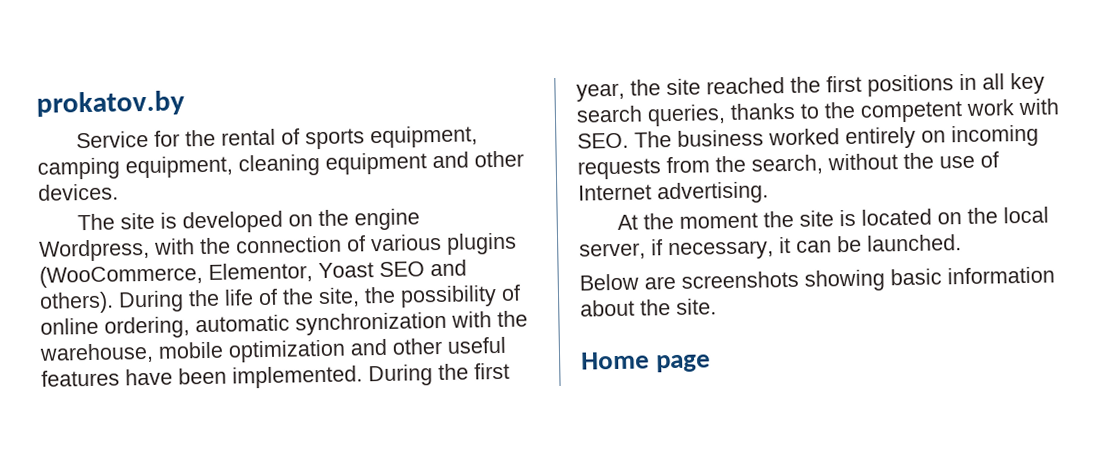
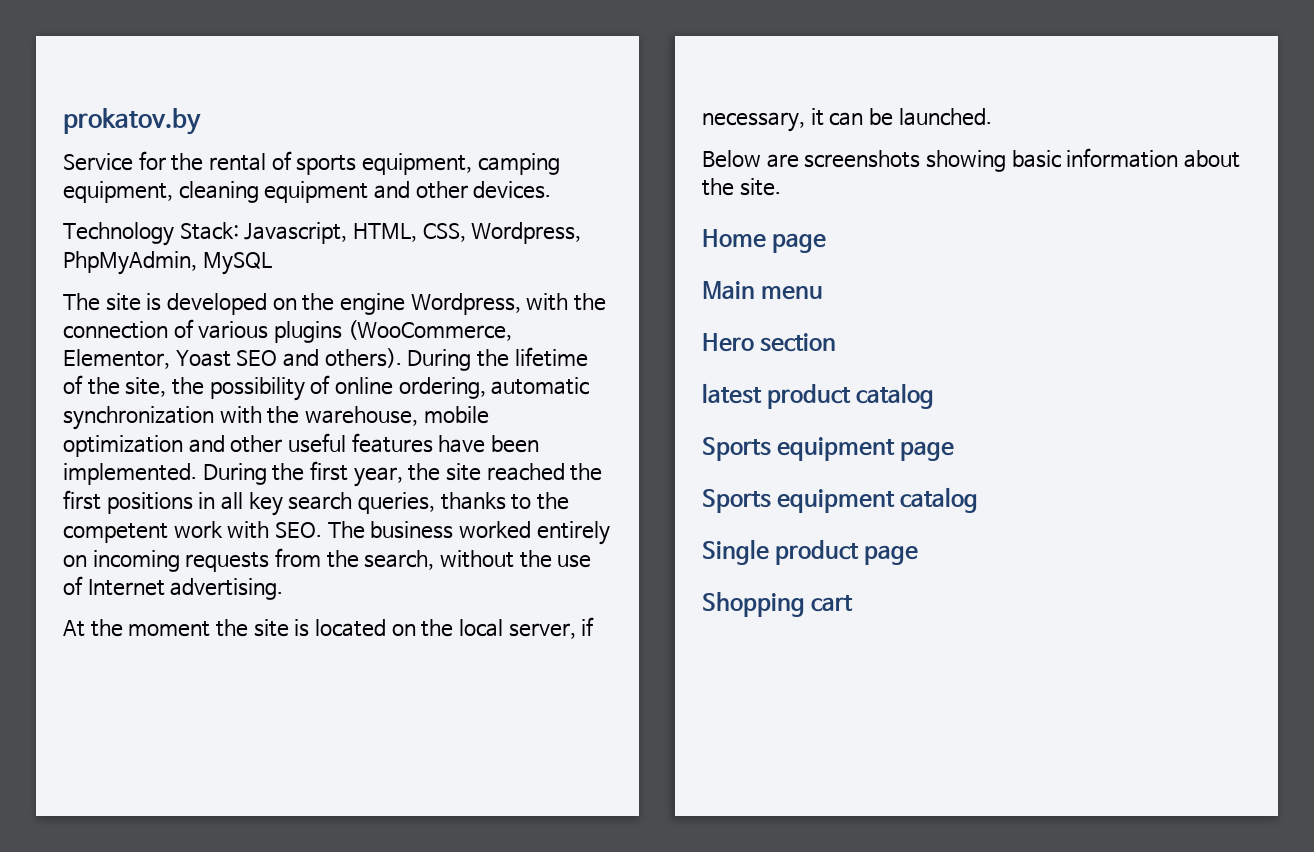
+ Technology Stack: Javascript, HTML, CSS, Wordpress, PhpMyAdmin, MySQL
- During the life of the site, the possibility of online ordering, automatic synchronization with the warehouse, mobile optimization and other useful features have been implemented.
+ During the lifetime of the site, the possibility of online ordering, automatic synchronization with the warehouse, mobile optimization and other useful features have been implemented.
+ Main menu
+ Hero section
+ latest product catalog
+ Sports equipment page
+ Sports equipment catalog
+ Single product page
+ Shopping cart

